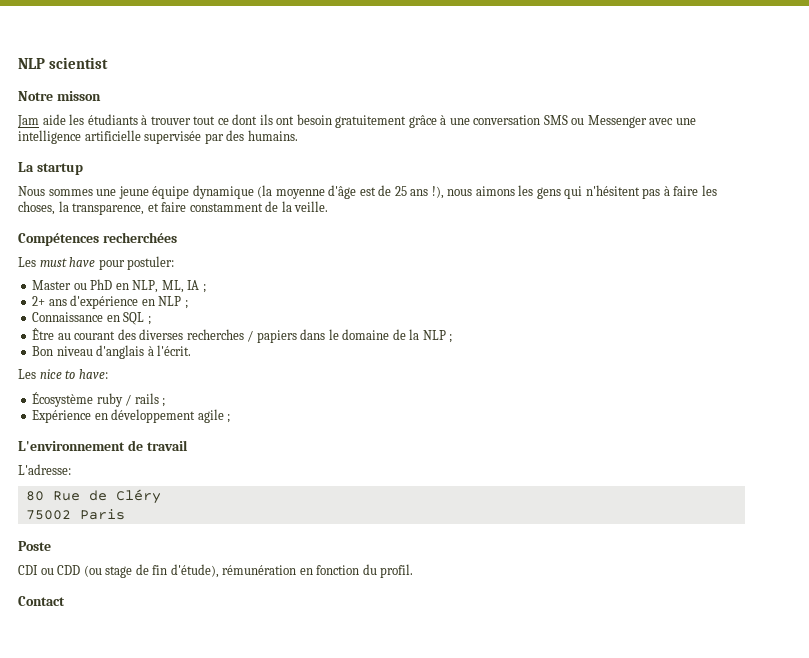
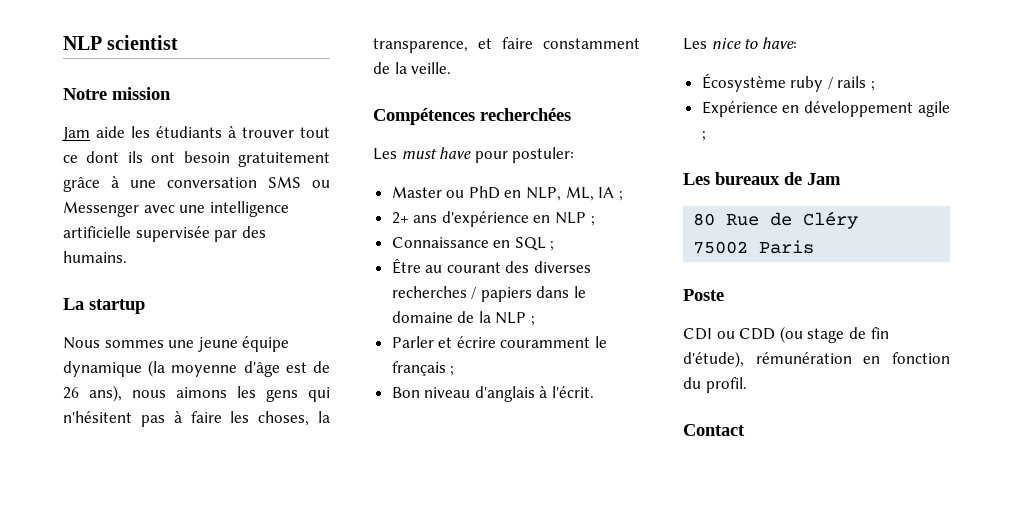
- Notre misson
+ Notre mission
- Nous sommes une jeune équipe dynamique (la moyenne d'âge est de 25 ans !), nous aimons les gens qui n'hésitent pas à faire les choses, la transparence, et faire constamment de la veille.
+ Nous sommes une jeune équipe dynamique (la moyenne d'âge est de 26 ans), nous aimons les gens qui n'hésitent pas à faire les choses, la transparence, et faire constamment de la veille.
+ Parler et écrire couramment le français ;
- L'environnement de travail
- L'adresse:
+ Les bureaux de Jam

